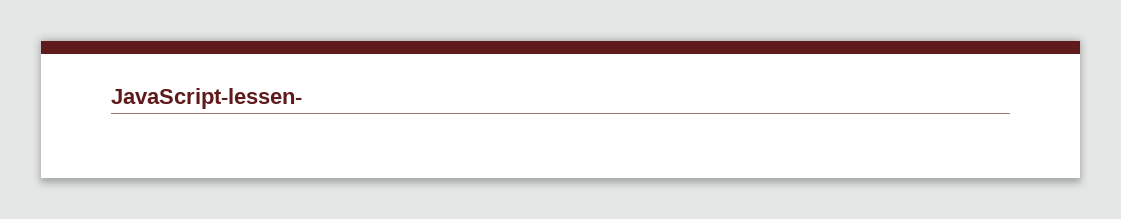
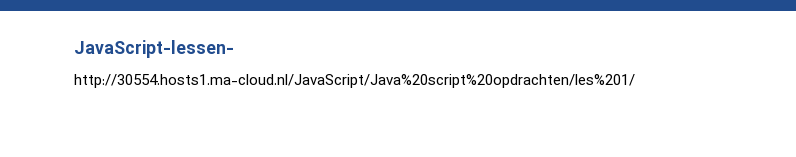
+ http://30554.hosts1.ma-cloud.nl/JavaScript/Java%20script%20opdrachten/les%201/

